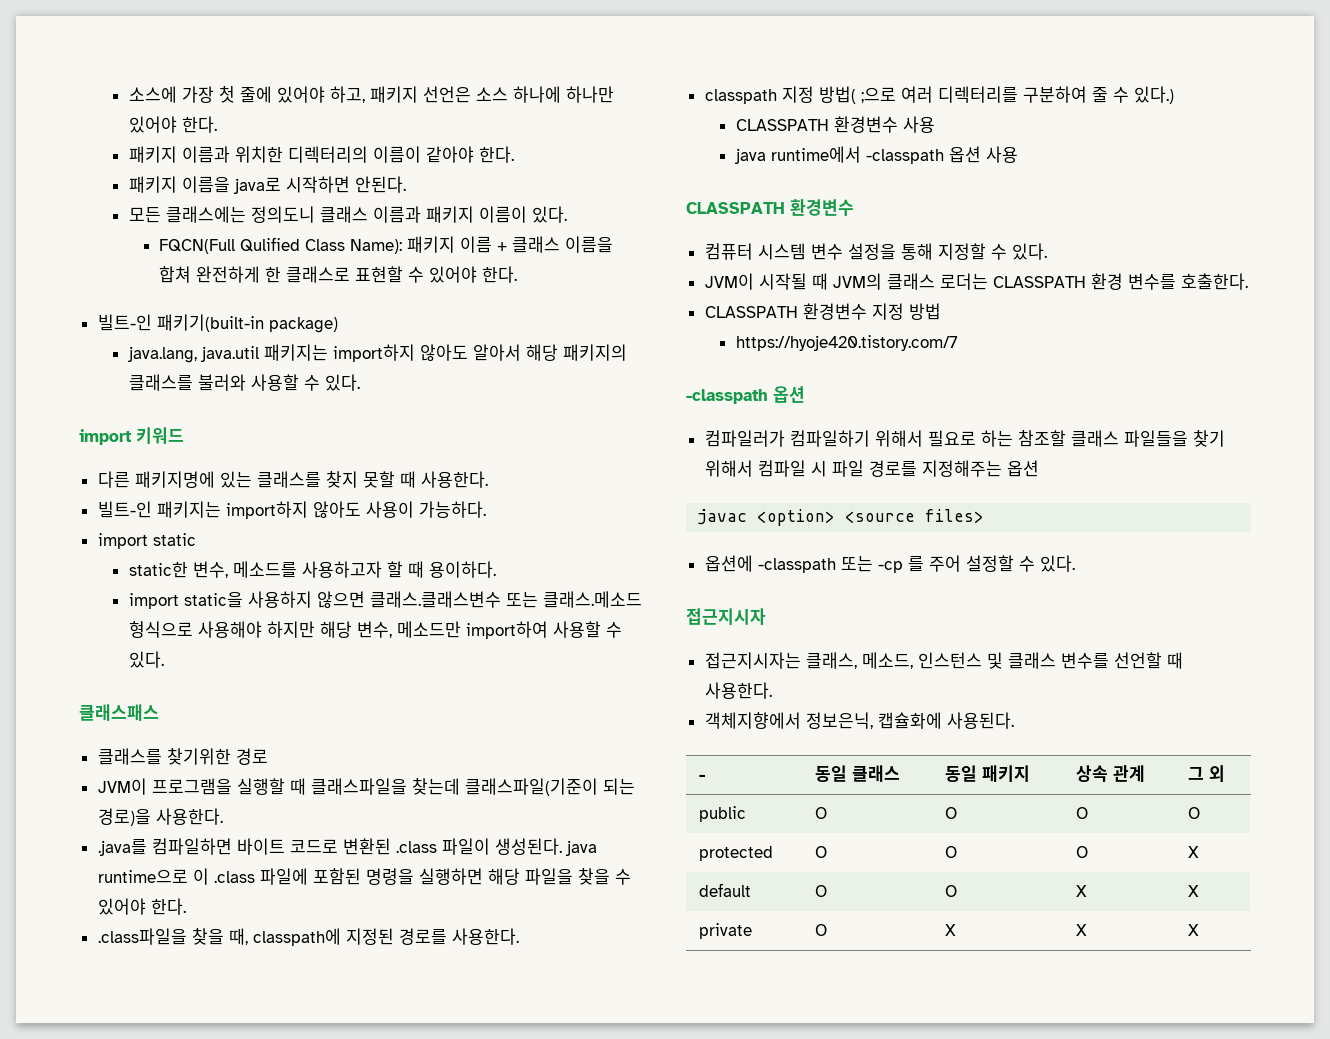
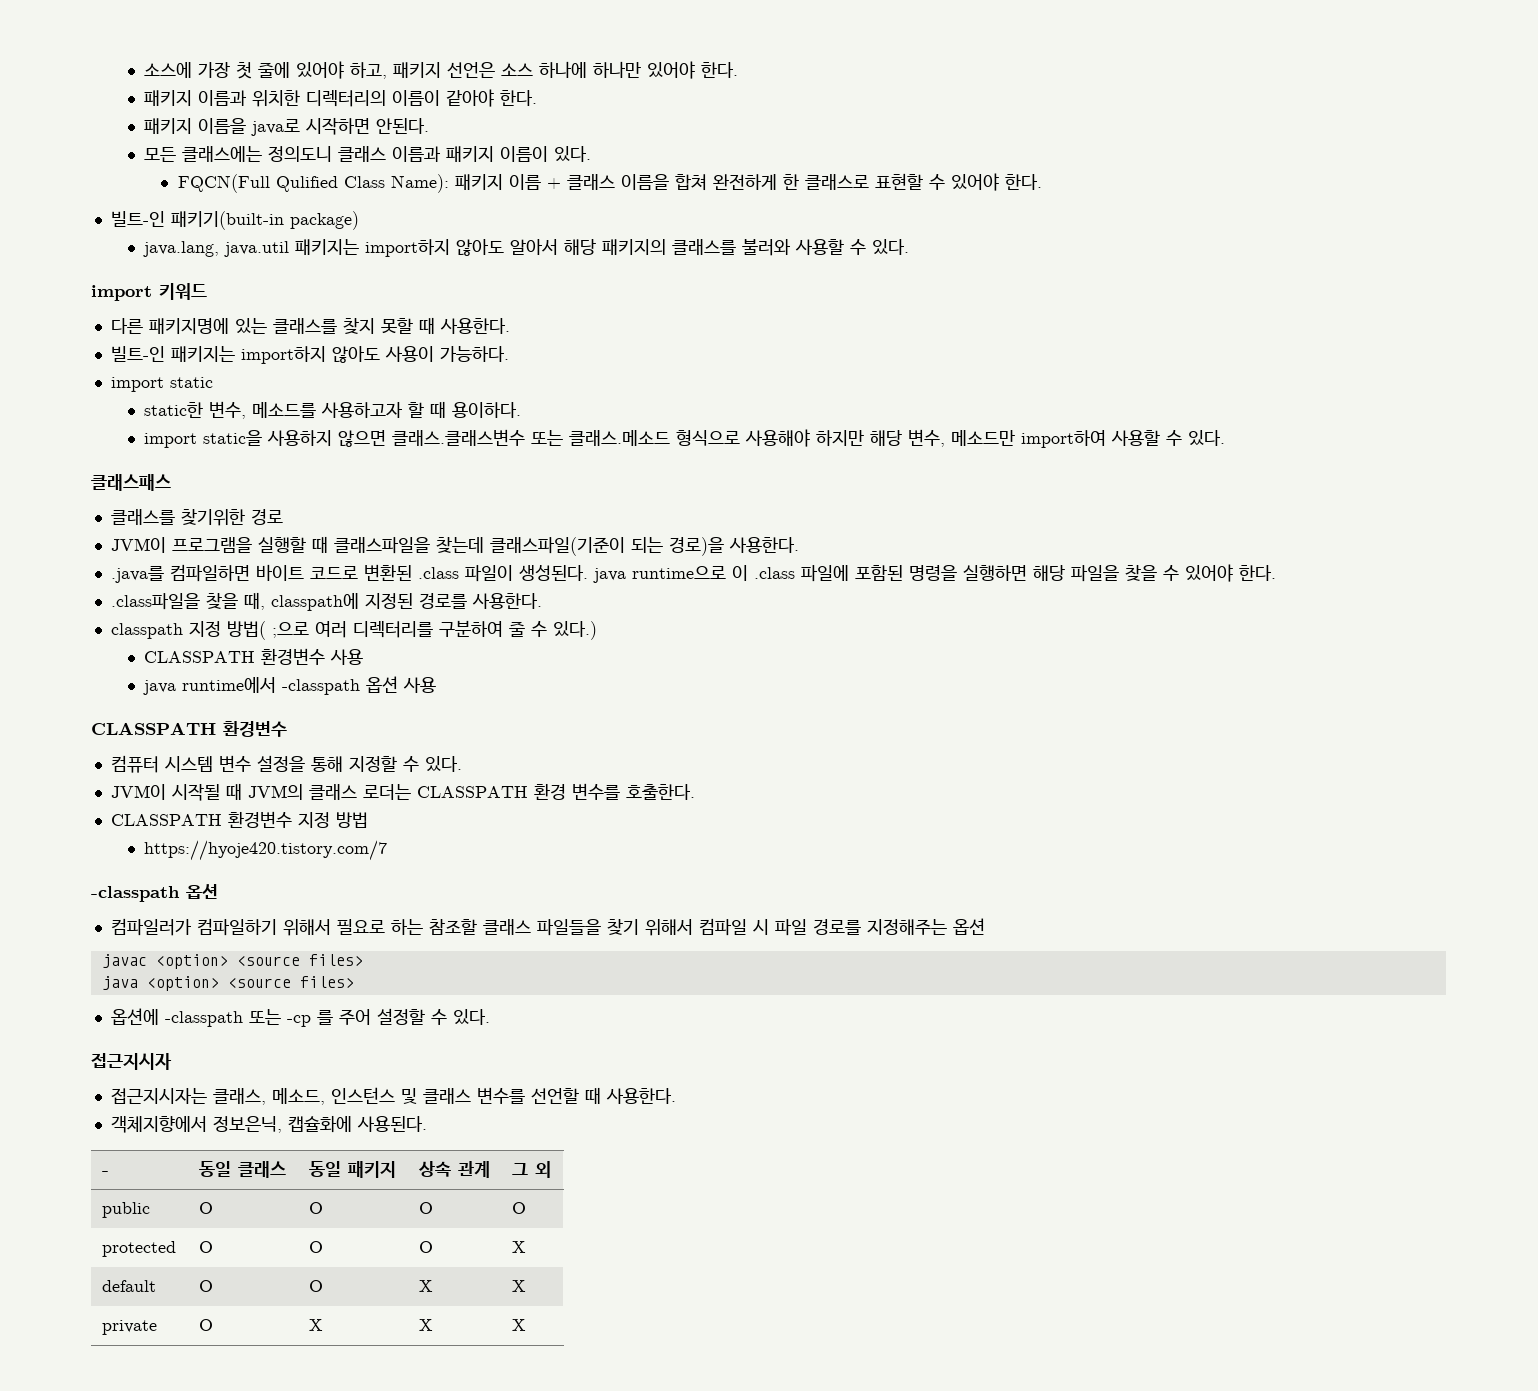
+ java <option> <source files>

